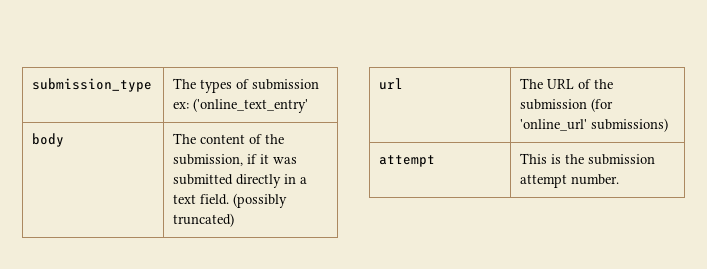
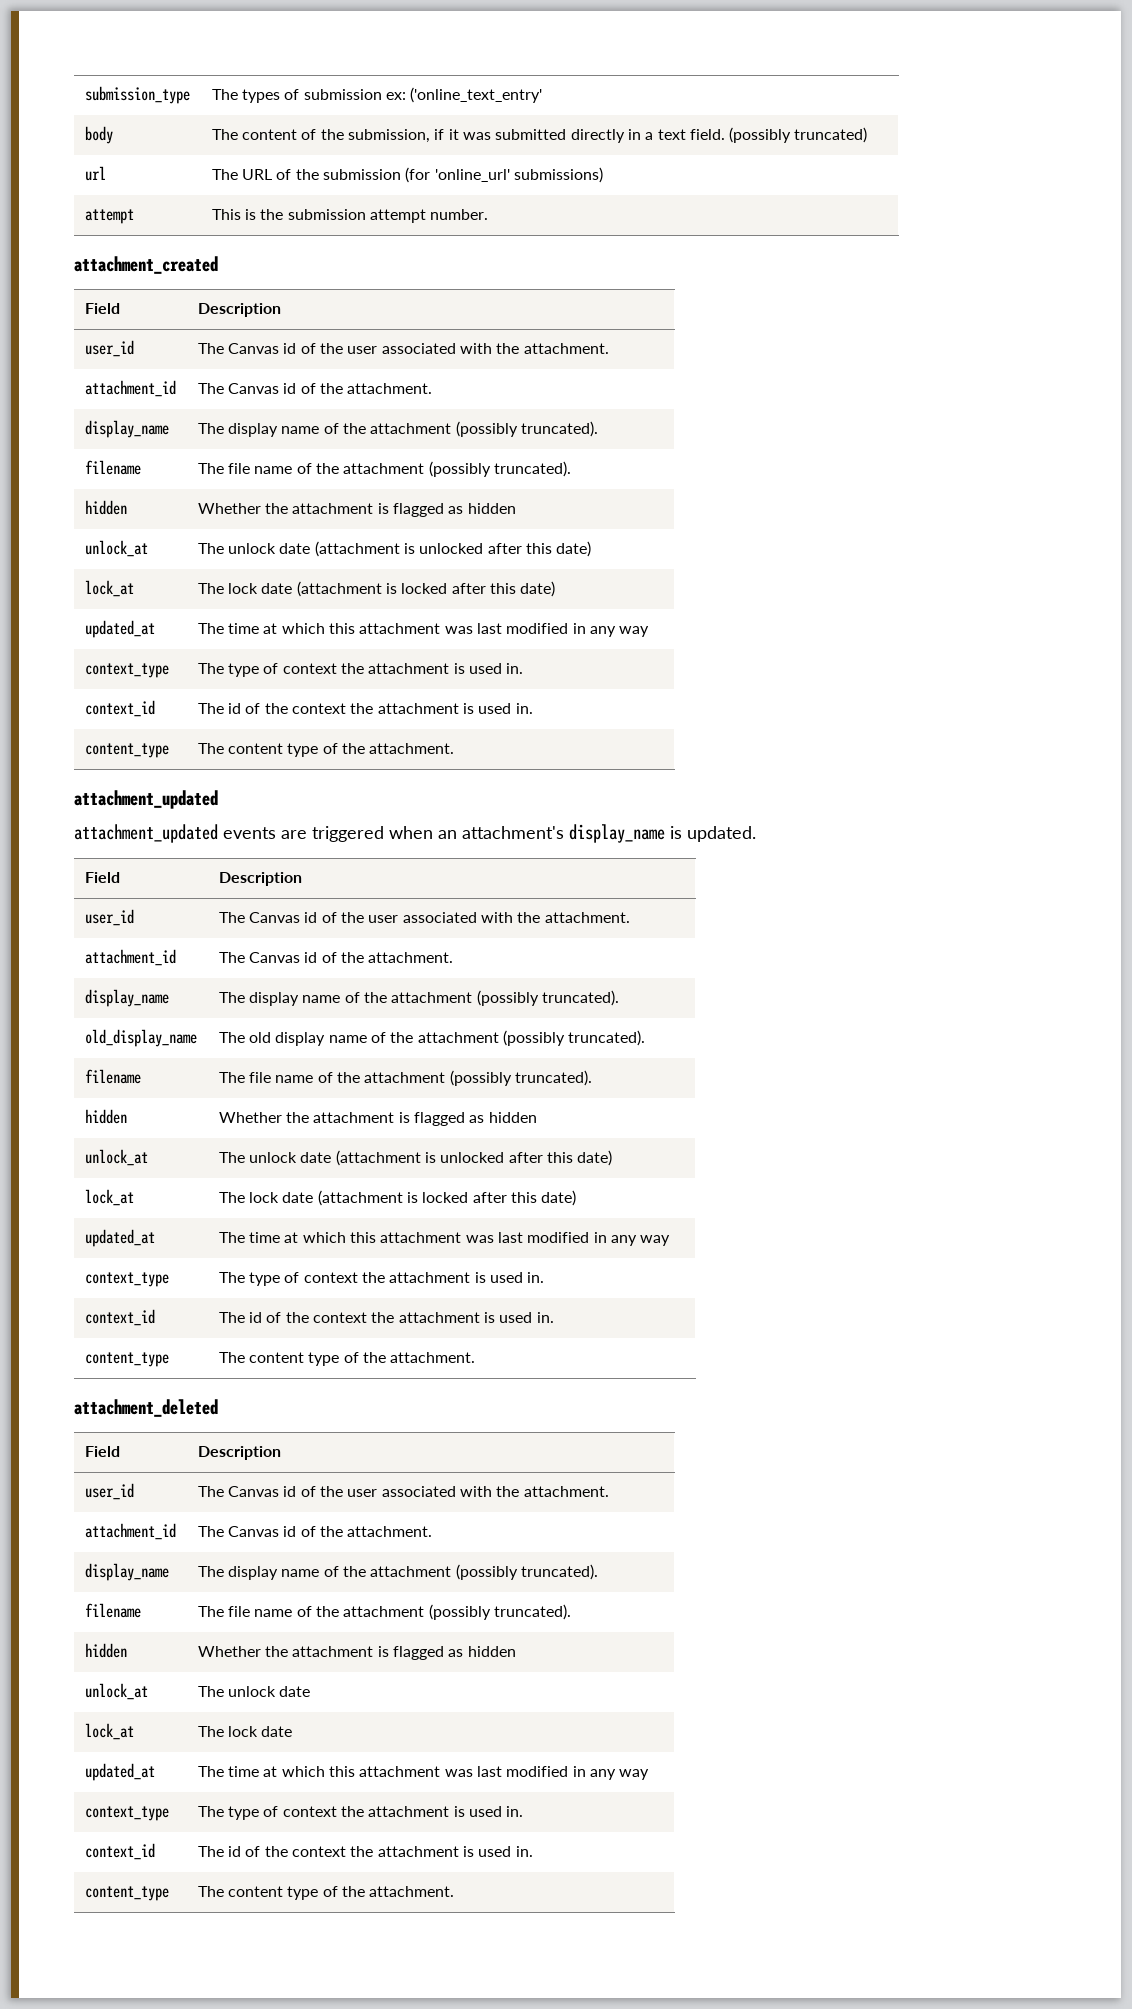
+ attachment_created
+ Field | Description
+ user_id | The Canvas id of the user associated with the attachment.
+ attachment_id | The Canvas id of the attachment.
+ display_name | The display name of the attachment (possibly truncated).
+ filename | The file name of the attachment (possibly truncated).
+ hidden | Whether the attachment is flagged as hidden
+ unlock_at | The unlock date (attachment is unlocked after this date)
+ lock_at | The lock date (attachment is locked after this date)
+ updated_at | The time at which this attachment was last modified in any way
+ context_type | The type of context the attachment is used in.
+ context_id | The id of the context the attachment is used in.
+ content_type | The content type of the attachment.
+ attachment_updated
+ attachment_updated events are triggered when an attachment's display_name is updated.
+ Field | Description
+ user_id | The Canvas id of the user associated with the attachment.
+ attachment_id | The Canvas id of the attachment.
+ display_name | The display name of the attachment (possibly truncated).
+ old_display_name | The old display name of the attachment (possibly truncated).
+ filename | The file name of the attachment (possibly truncated).
+ hidden | Whether the attachment is flagged as hidden
+ unlock_at | The unlock date (attachment is unlocked after this date)
+ lock_at | The lock date (attachment is locked after this date)
+ updated_at | The time at which this attachment was last modified in any way
+ context_type | The type of context the attachment is used in.
+ context_id | The id of the context the attachment is used in.
+ content_type | The content type of the attachment.
+ attachment_deleted
+ Field | Description
+ user_id | The Canvas id of the user associated with the attachment.
+ attachment_id | The Canvas id of the attachment.
+ display_name | The display name of the attachment (possibly truncated).
+ filename | The file name of the attachment (possibly truncated).
+ hidden | Whether the attachment is flagged as hidden
+ unlock_at | The unlock date
+ lock_at | The lock date
+ updated_at | The time at which this attachment was last modified in any way
+ context_type | The type of context the attachment is used in.
+ context_id | The id of the context the attachment is used in.
+ content_type | The content type of the attachment.

